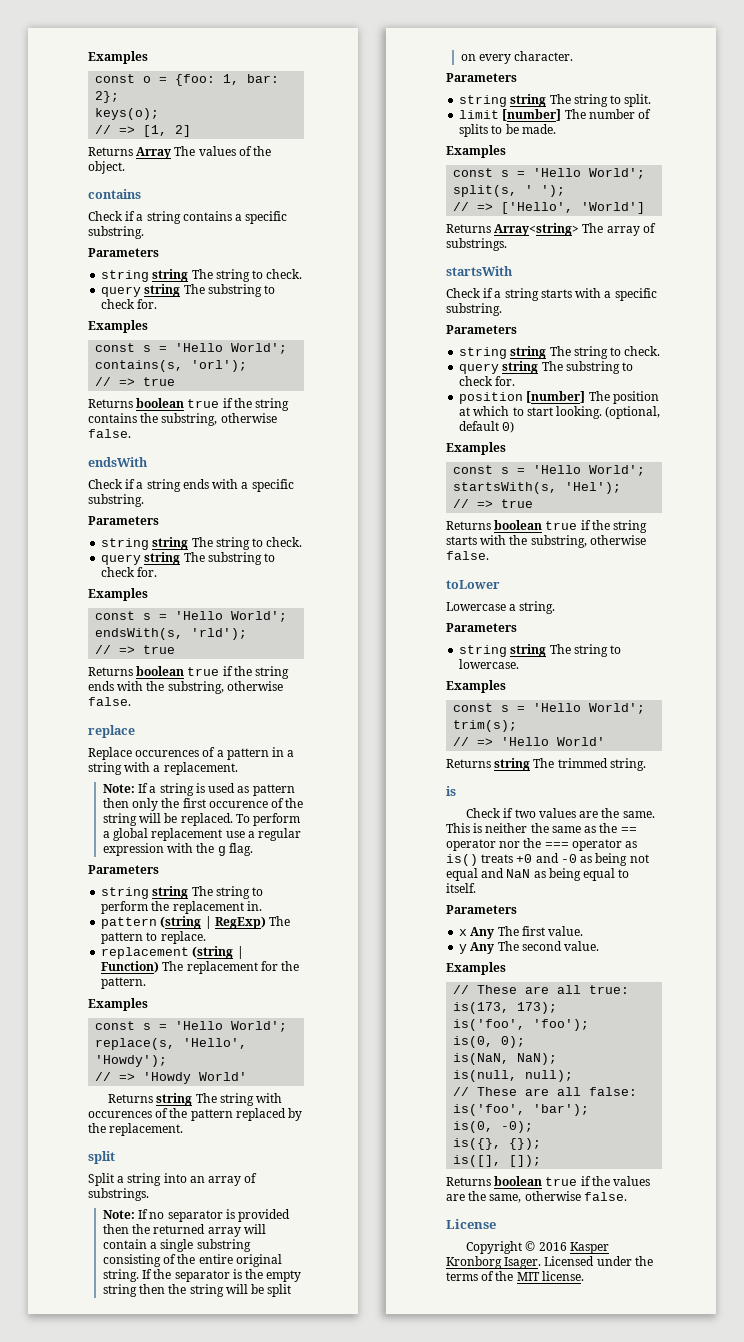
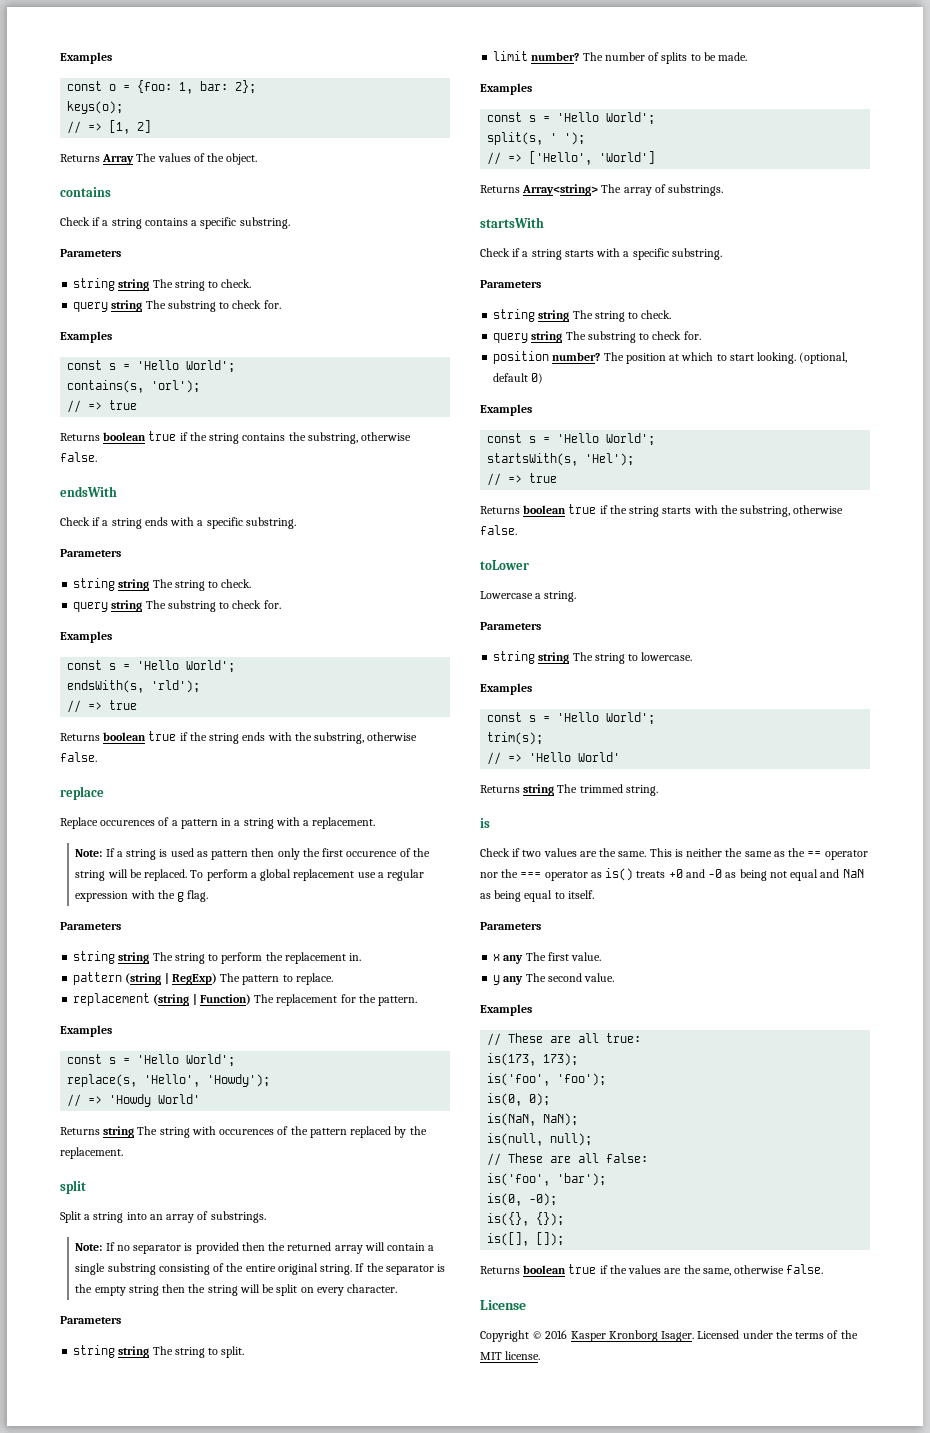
- limit [number] The number of splits to be made.
+ limit number? The number of splits to be made.
- position [number] The position at which to start looking.
+ position number? The position at which to start looking.
- x Any The first value.
+ x any The first value.
- y Any The second value.
+ y any The second value.

